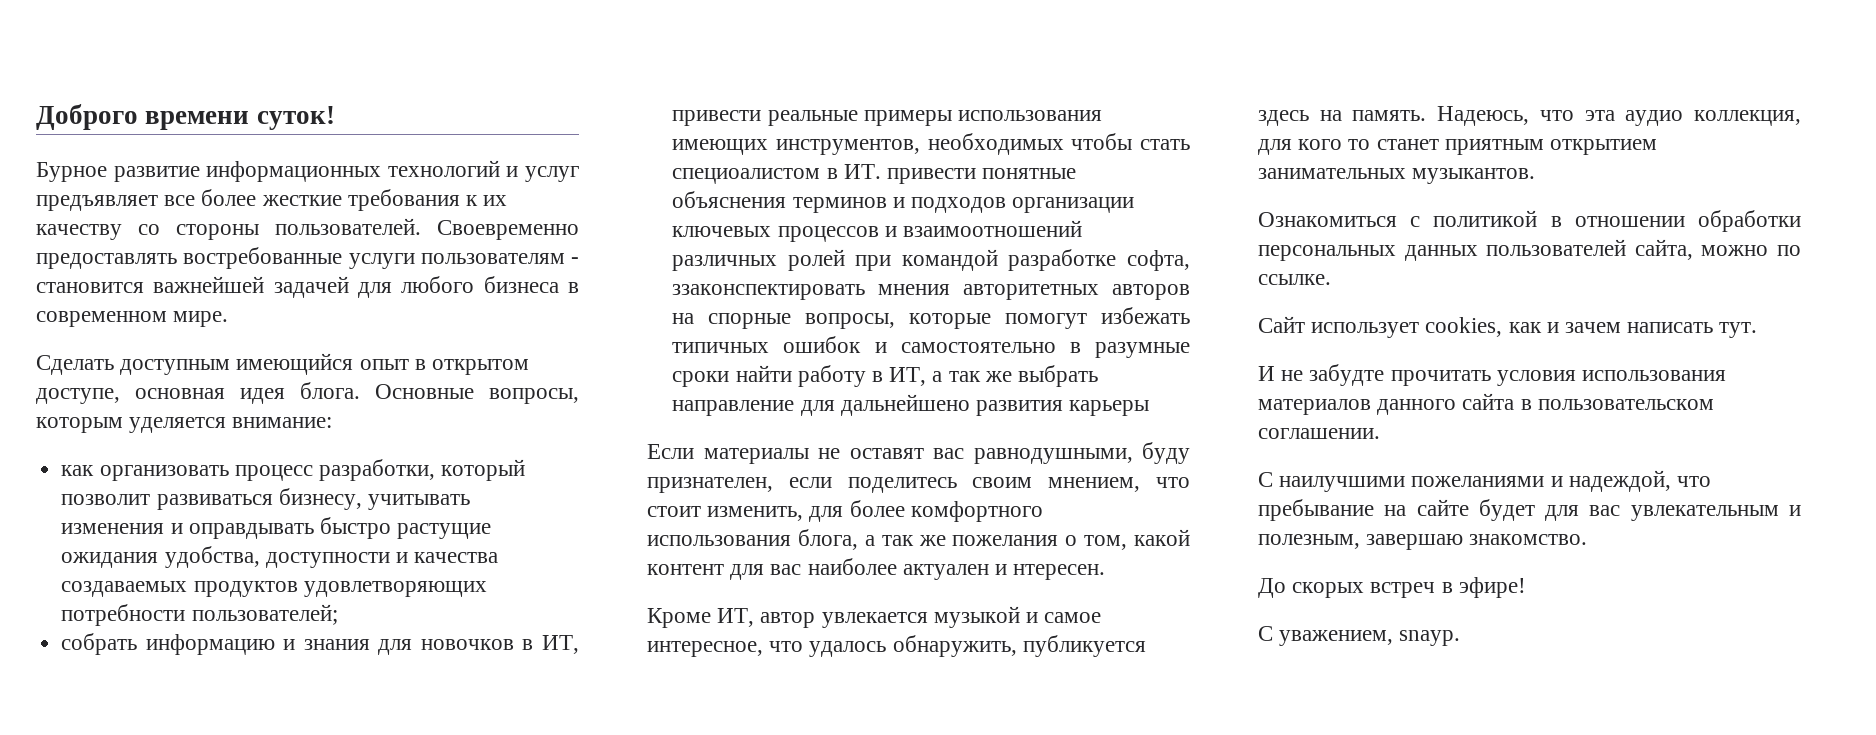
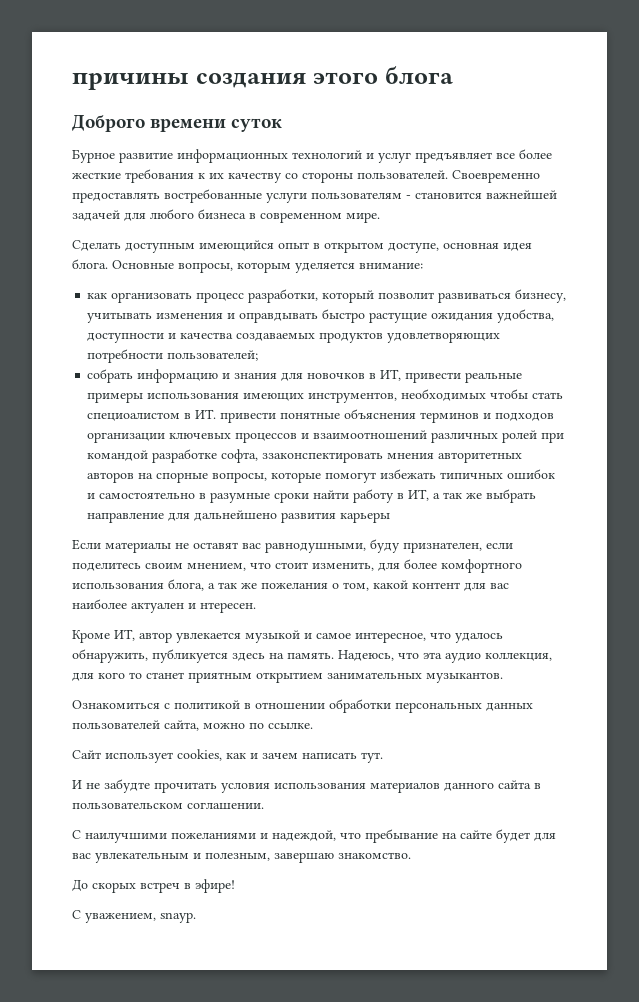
+ причины создания этого блога
- Доброго времени суток!
+ Доброго времени суток

